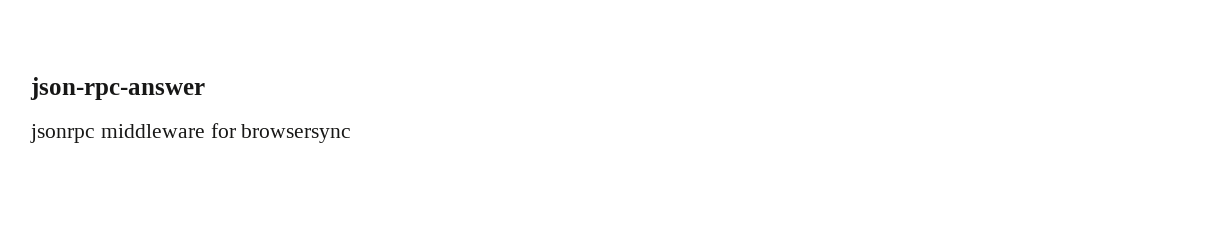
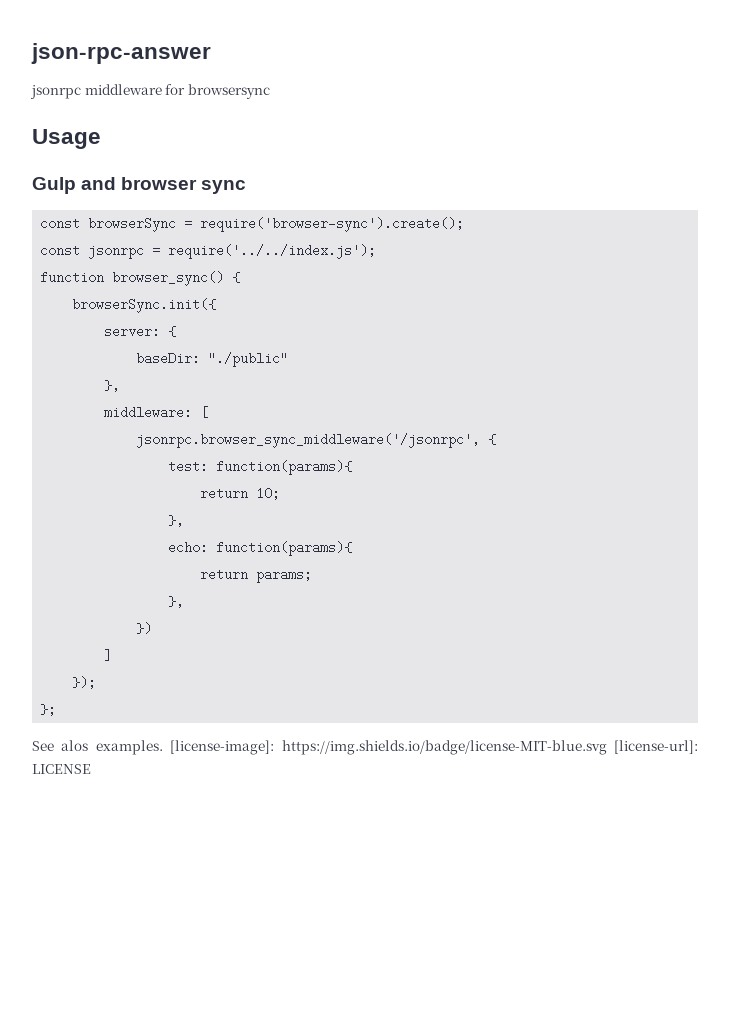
+ Usage
+ Gulp and browser sync
+ const browserSync = require('browser-sync').create();
+ const jsonrpc = require('../../index.js');
+ function browser_sync() {
+ browserSync.init({
+ server: {
+ baseDir: "./public"
+ },
+ middleware: [
+ jsonrpc.browser_sync_middleware('/jsonrpc', {
+ test: function(params){
+ return 10;
+ },
+ echo: function(params){
+ return params;
+ },
+ })
+ ]
+ });
+ };
+ See alos examples. [license-image]: https://img.shields.io/badge/license-MIT-blue.svg [license-url]: LICENSE

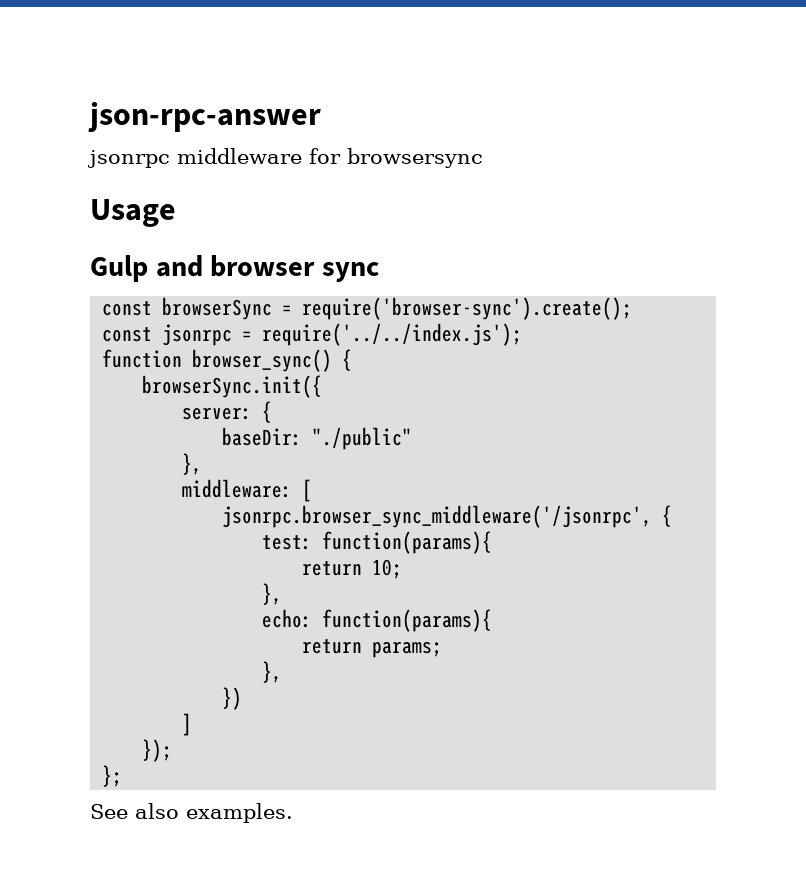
- See alos examples. [license-image]: https://img.shields.io/badge/license-MIT-blue.svg [license-url]: LICENSE
+ See also examples.

